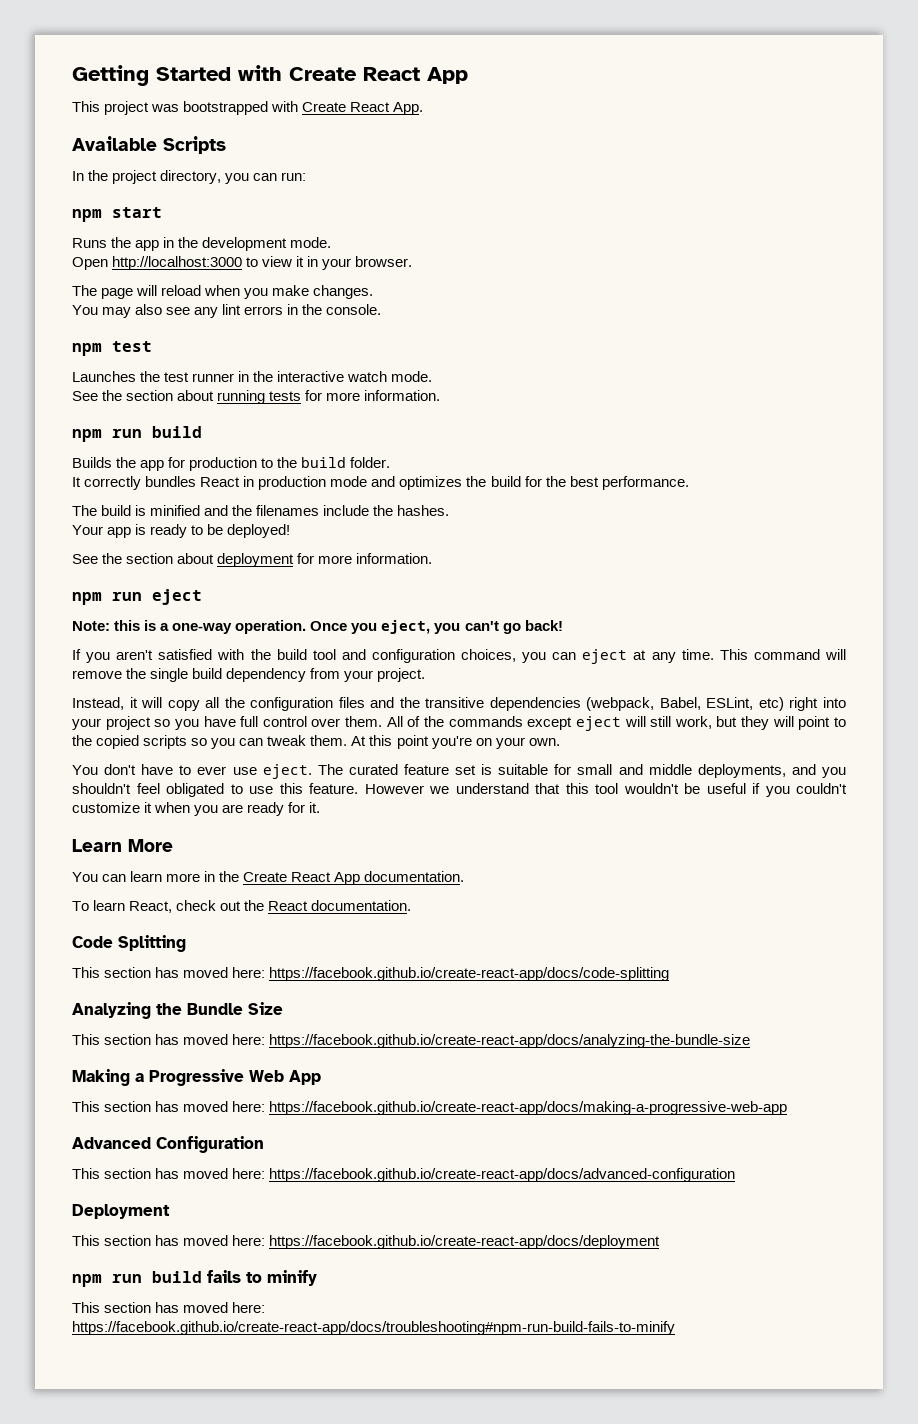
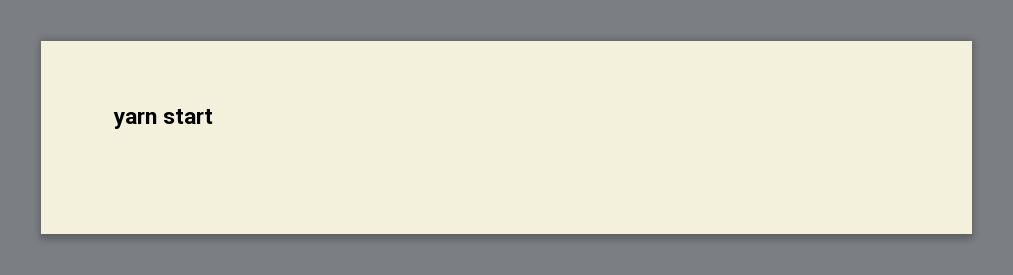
- Getting Started with Create React App
- This project was bootstrapped with Create React App.
- Available Scripts
- In the project directory, you can run:
- npm start
- Runs the app in the development mode.
- Open http://localhost:3000 to view it in your browser.
- The page will reload when you make changes.
- You may also see any lint errors in the console.
- npm test
- Launches the test runner in the interactive watch mode.
- See the section about running tests for more information.
- npm run build
- Builds the app for production to the build folder.
- It correctly bundles React in production mode and optimizes the build for the best performance.
- The build is minified and the filenames include the hashes.
- Your app is ready to be deployed!
- See the section about deployment for more information.
- npm run eject
- Note: this is a one-way operation. Once you eject, you can't go back!
- If you aren't satisfied with the build tool and configuration choices, you can eject at any time. This command will remove the single build dependency from your project.
- Instead, it will copy all the configuration files and the transitive dependencies (webpack, Babel, ESLint, etc) right into your project so you have full control over them. All of the commands except eject will still work, but they will point to the copied scripts so you can tweak them. At this point you're on your own.
- You don't have to ever use eject. The curated feature set is suitable for small and middle deployments, and you shouldn't feel obligated to use this feature. However we understand that this tool wouldn't be useful if you couldn't customize it when you are ready for it.
- Learn More
- You can learn more in the Create React App documentation.
- To learn React, check out the React documentation.
- Code Splitting
- This section has moved here: https://facebook.github.io/create-react-app/docs/code-splitting
- Analyzing the Bundle Size
- This section has moved here: https://facebook.github.io/create-react-app/docs/analyzing-the-bundle-size
- Making a Progressive Web App
- This section has moved here: https://facebook.github.io/create-react-app/docs/making-a-progressive-web-app
- Advanced Configuration
- This section has moved here: https://facebook.github.io/create-react-app/docs/advanced-configuration
- Deployment
- This section has moved here: https://facebook.github.io/create-react-app/docs/deployment
- npm run build fails to minify
- This section has moved here: https://facebook.github.io/create-react-app/docs/troubleshooting#npm-run-build-fails-to-minify
+ yarn start

